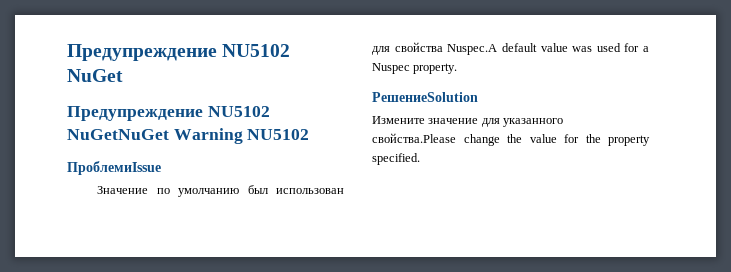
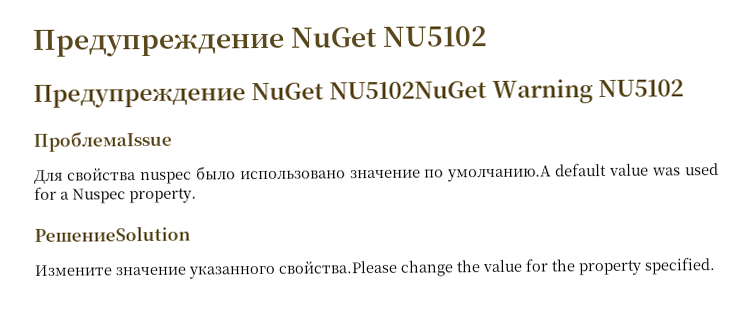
- Предупреждение NU5102 NuGet
- Предупреждение NU5102 NuGetNuGet Warning NU5102
+ Предупреждение NuGet NU5102
+ Предупреждение NuGet NU5102NuGet Warning NU5102
- ПроблемиIssue
- Значение по умолчанию был использован для свойства Nuspec.A default value was used for a Nuspec property.
+ ПроблемаIssue
+ Для свойства nuspec было использовано значение по умолчанию.A default value was used for a Nuspec property.
- Измените значение для указанного свойства.Please change the value for the property specified.
+ Измените значение указанного свойства.Please change the value for the property specified.

